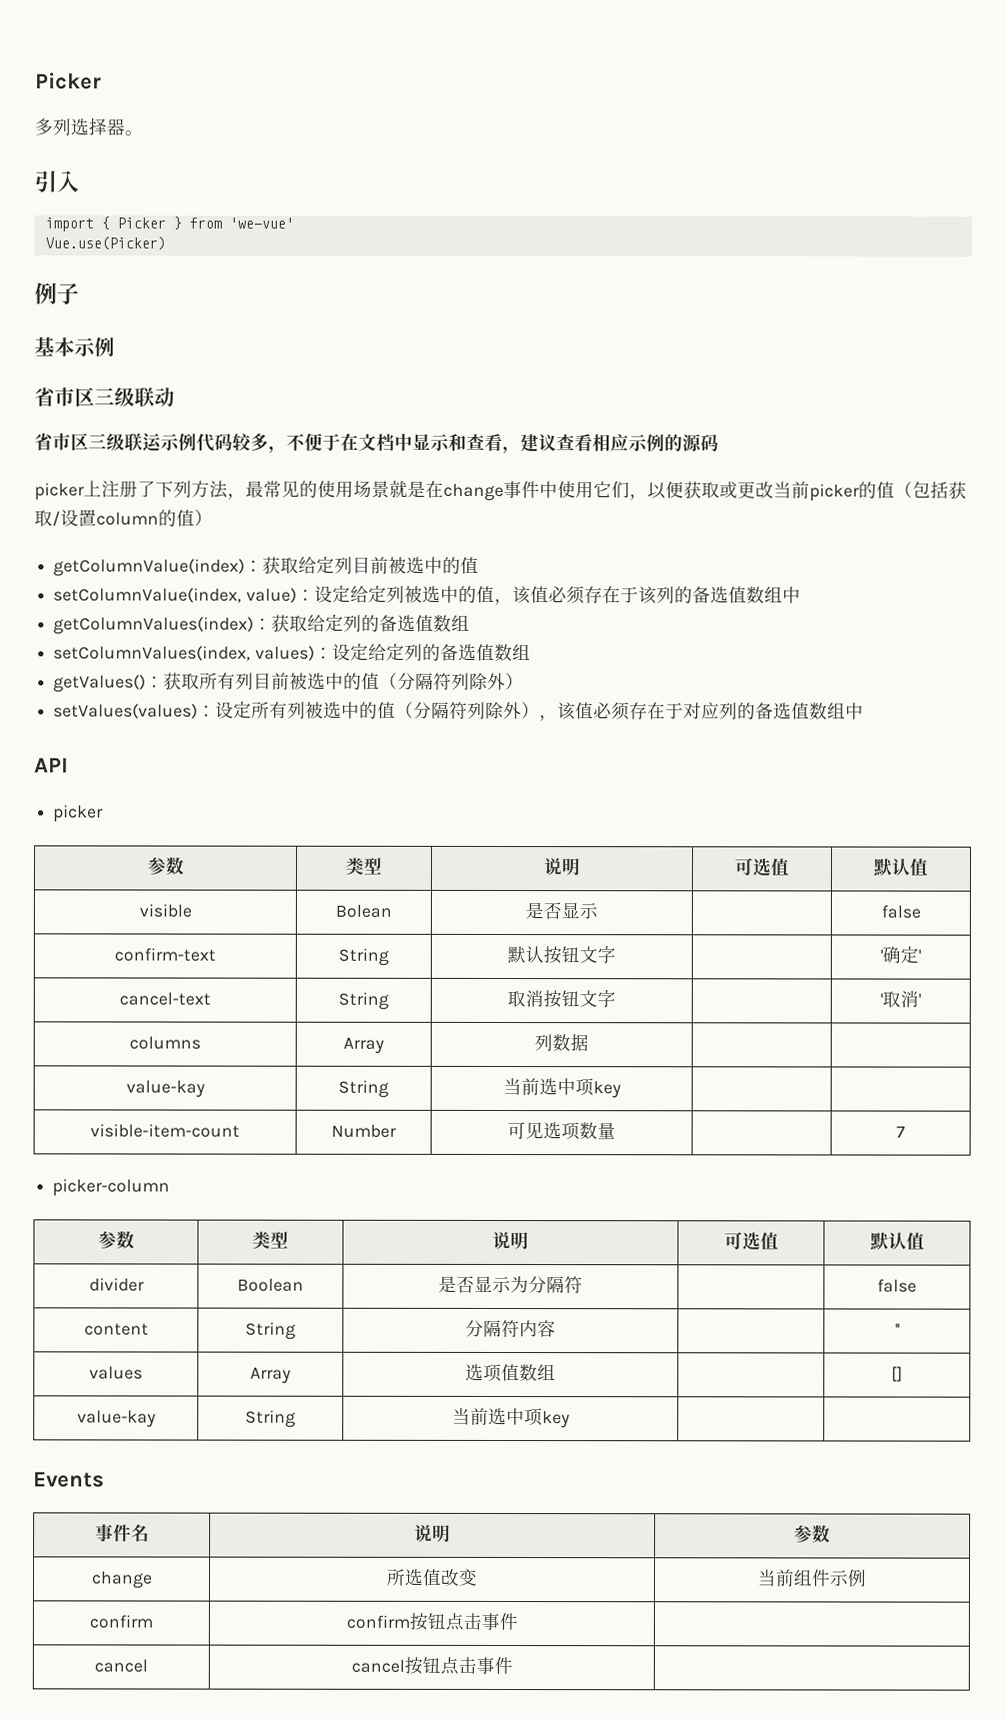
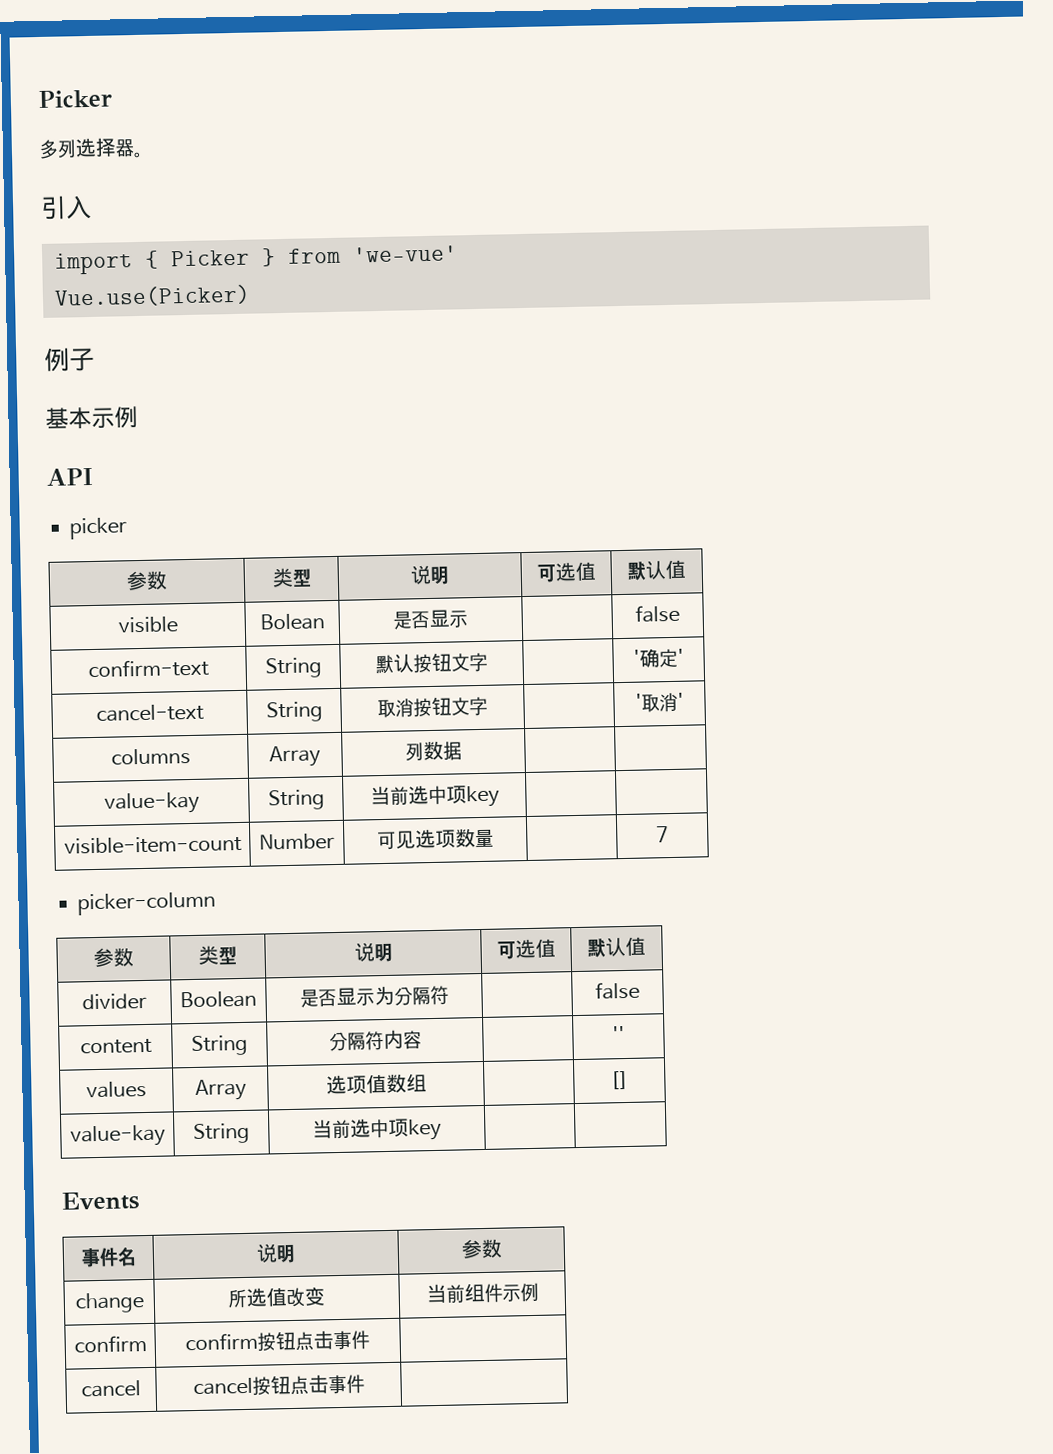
- 省市区三级联动
- 省市区三级联运示例代码较多，不便于在文档中显示和查看，建议查看相应示例的源码
- picker上注册了下列方法，最常见的使用场景就是在change事件中使用它们，以便获取或更改当前picker的值（包括获取/设置column的值）
- getColumnValue(index)：获取给定列目前被选中的值
- setColumnValue(index, value)：设定给定列被选中的值，该值必须存在于该列的备选值数组中
- getColumnValues(index)：获取给定列的备选值数组
- setColumnValues(index, values)：设定给定列的备选值数组
- getValues()：获取所有列目前被选中的值（分隔符列除外）
- setValues(values)：设定所有列被选中的值（分隔符列除外），该值必须存在于对应列的备选值数组中

